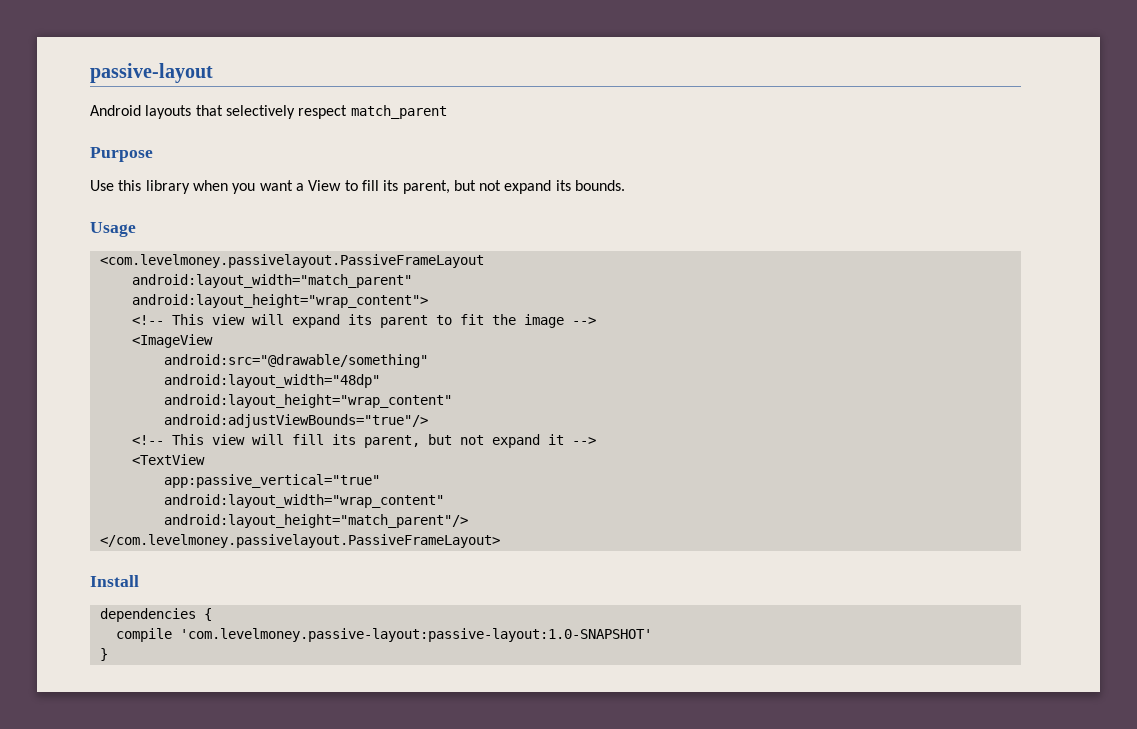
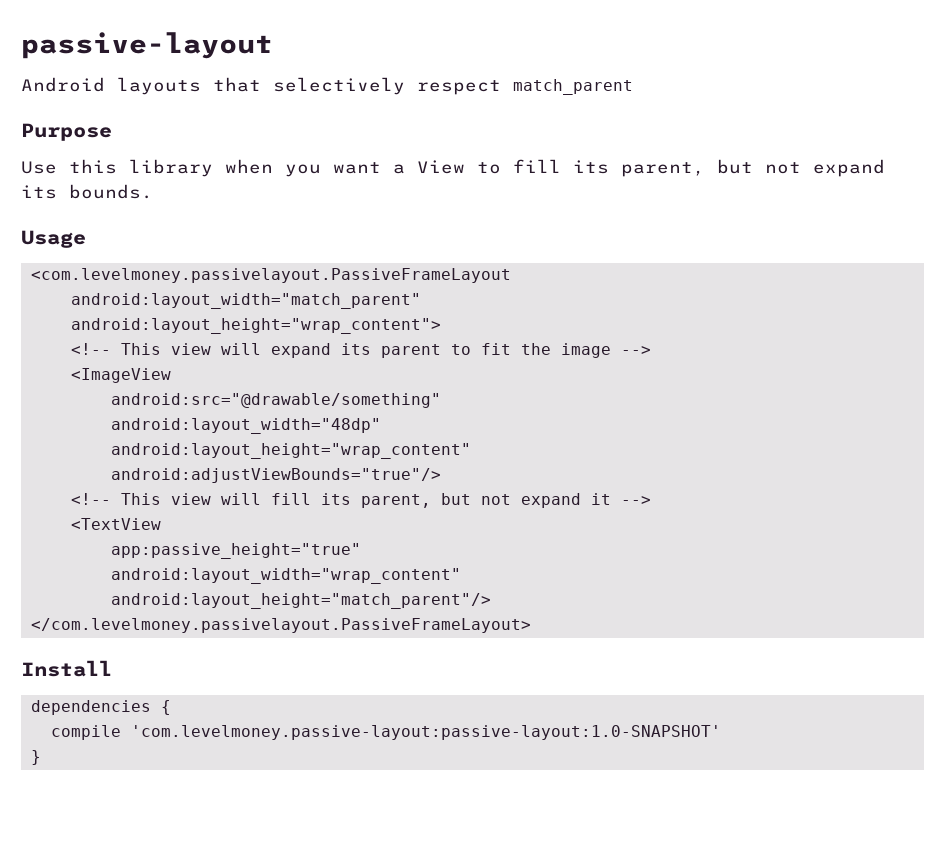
- app:passive_vertical="true"
+ app:passive_height="true"

